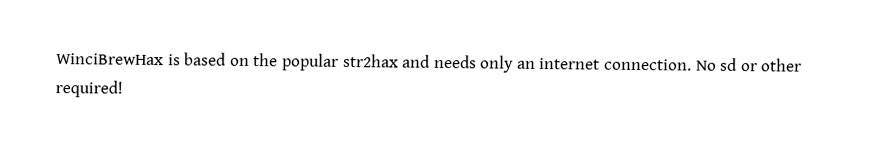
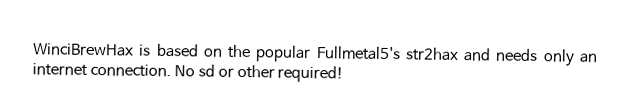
- WinciBrewHax is based on the popular str2hax and needs only an internet connection.
+ WinciBrewHax is based on the popular Fullmetal5's str2hax and needs only an internet connection.

